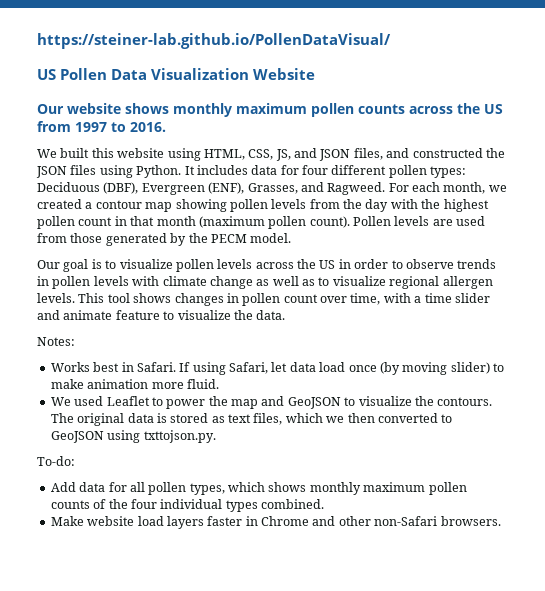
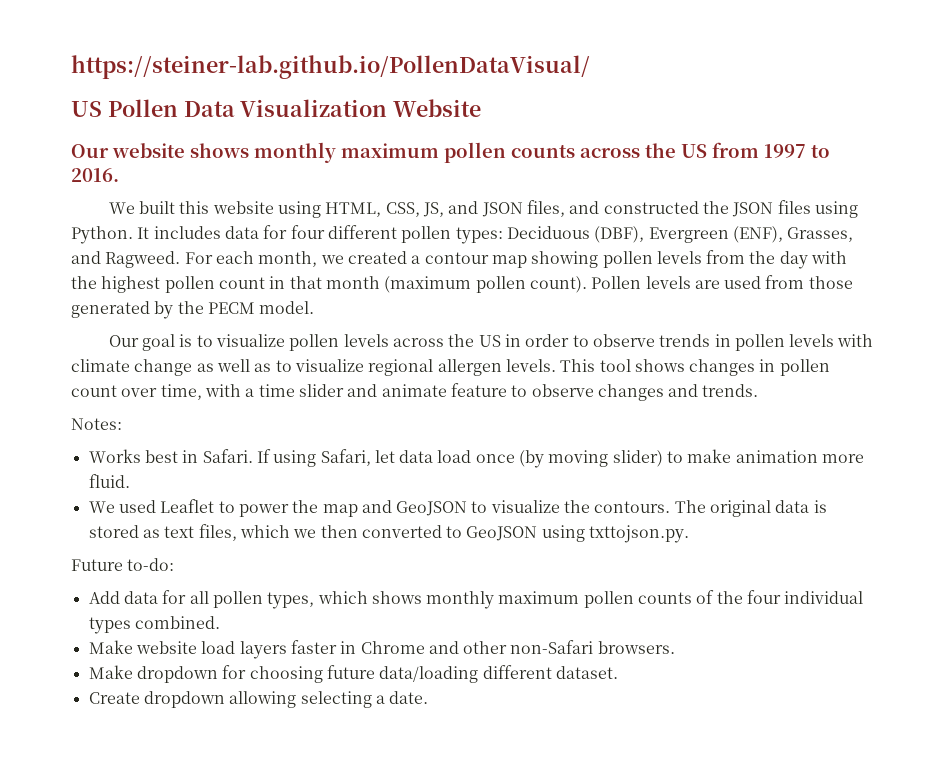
- This tool shows changes in pollen count over time, with a time slider and animate feature to visualize the data.
+ This tool shows changes in pollen count over time, with a time slider and animate feature to observe changes and trends.
- To-do:
+ Future to-do:
+ Make dropdown for choosing future data/loading different dataset.
+ Create dropdown allowing selecting a date.

